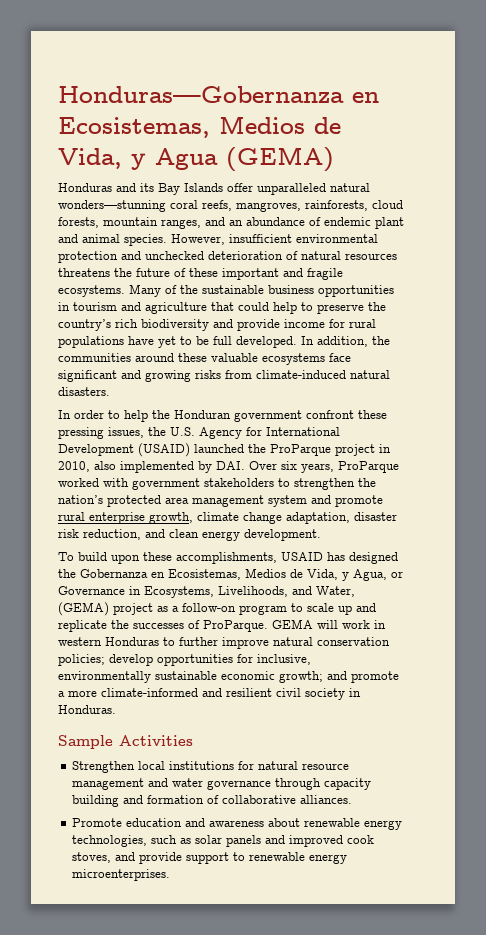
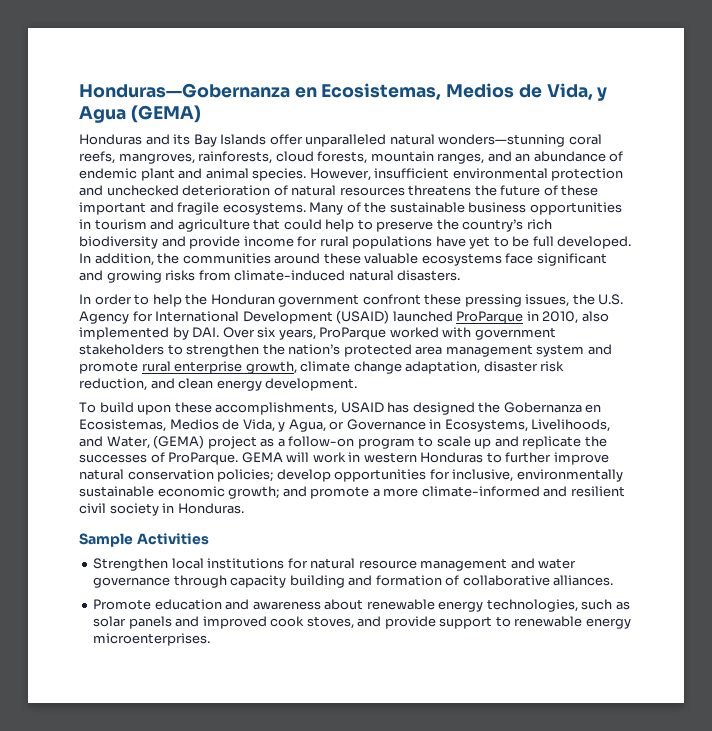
- In order to help the Honduran government confront these pressing issues, the U.S. Agency for International Development (USAID) launched the ProParque project in 2010, also implemented by DAI. Over six years, ProParque worked with government stakeholders to strengthen the nation’s protected area management system and promote rural enterprise growth, climate change adaptation, disaster risk reduction, and clean energy development.
+ In order to help the Honduran government confront these pressing issues, the U.S. Agency for International Development (USAID) launched ProParque in 2010, also implemented by DAI. Over six years, ProParque worked with government stakeholders to strengthen the nation’s protected area management system and promote rural enterprise growth, climate change adaptation, disaster risk reduction, and clean energy development.

